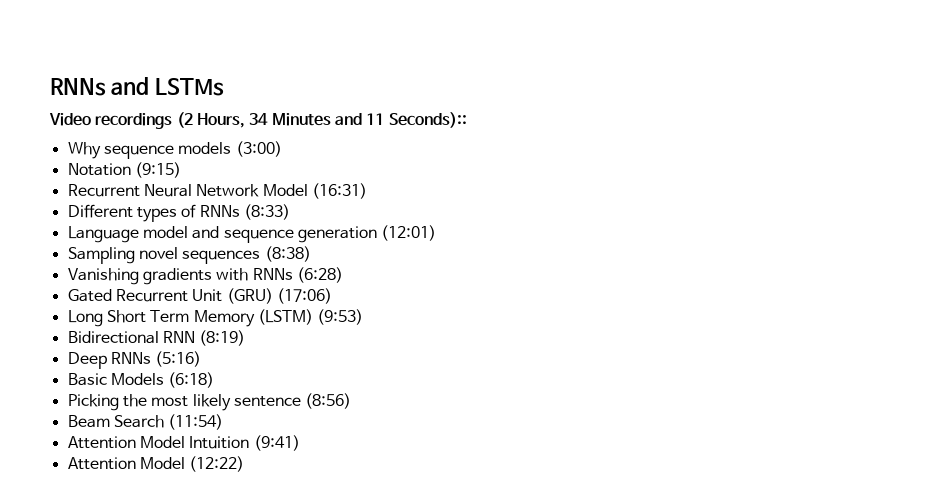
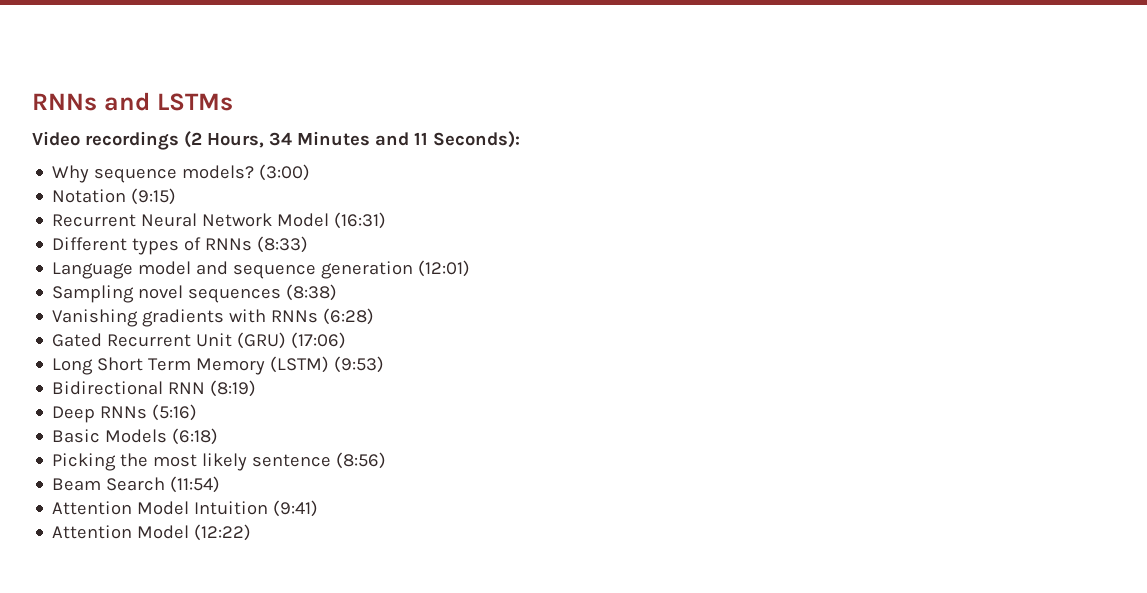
- Video recordings (2 Hours, 34 Minutes and 11 Seconds)::
+ Video recordings (2 Hours, 34 Minutes and 11 Seconds):
- Why sequence models (3:00)
+ Why sequence models? (3:00)

